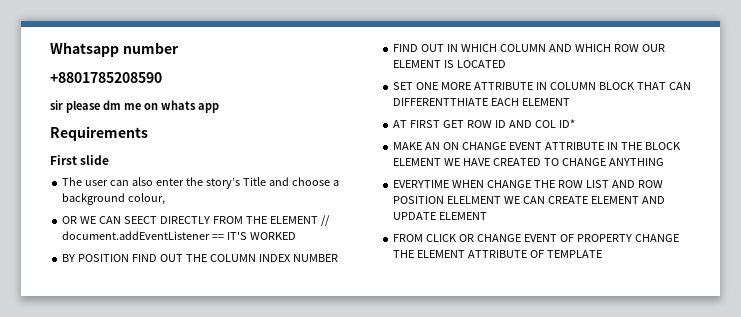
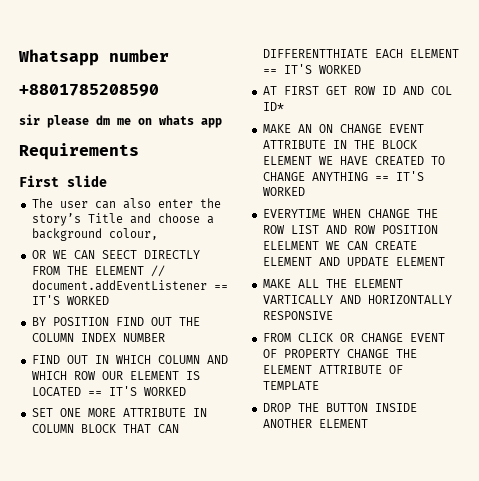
- FIND OUT IN WHICH COLUMN AND WHICH ROW OUR ELEMENT IS LOCATED
+ FIND OUT IN WHICH COLUMN AND WHICH ROW OUR ELEMENT IS LOCATED == IT'S WORKED
- SET ONE MORE ATTRIBUTE IN COLUMN BLOCK THAT CAN DIFFERENTTHIATE EACH ELEMENT
+ SET ONE MORE ATTRIBUTE IN COLUMN BLOCK THAT CAN DIFFERENTTHIATE EACH ELEMENT == IT'S WORKED
- MAKE AN ON CHANGE EVENT ATTRIBUTE IN THE BLOCK ELEMENT WE HAVE CREATED TO CHANGE ANYTHING
+ MAKE AN ON CHANGE EVENT ATTRIBUTE IN THE BLOCK ELEMENT WE HAVE CREATED TO CHANGE ANYTHING == IT'S WORKED
+ MAKE ALL THE ELEMENT VARTICALLY AND HORIZONTALLY RESPONSIVE
+ DROP THE BUTTON INSIDE ANOTHER ELEMENT

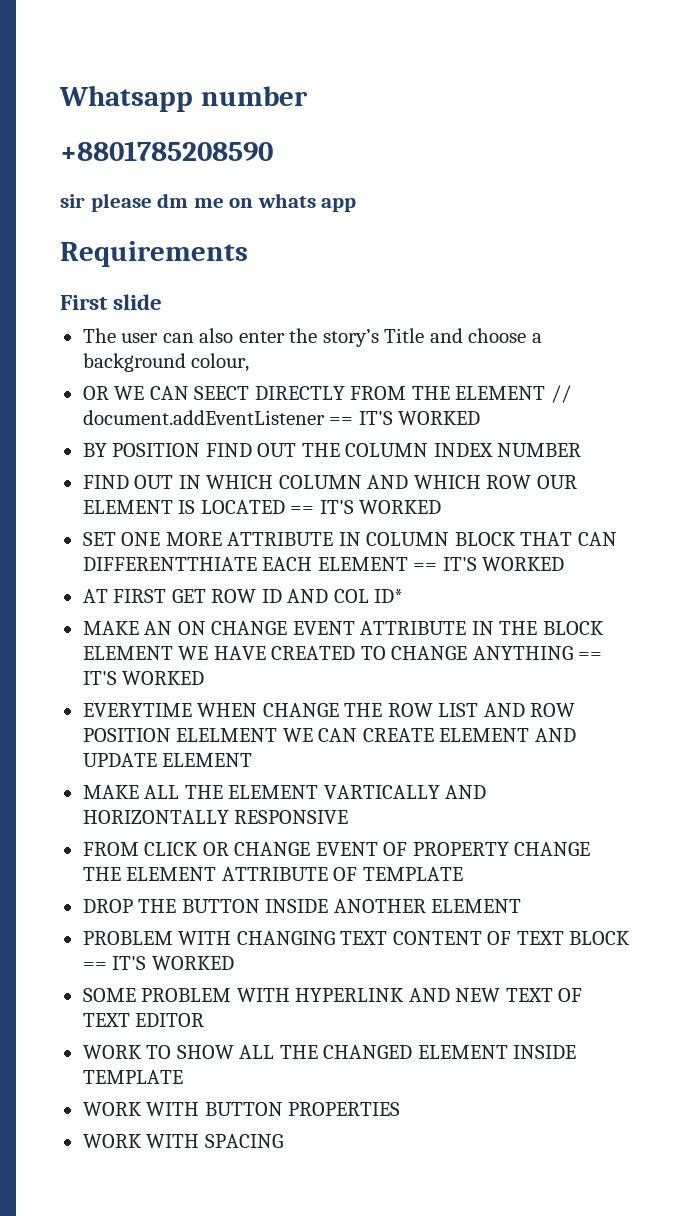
+ PROBLEM WITH CHANGING TEXT CONTENT OF TEXT BLOCK == IT'S WORKED
+ SOME PROBLEM WITH HYPERLINK AND NEW TEXT OF TEXT EDITOR
+ WORK TO SHOW ALL THE CHANGED ELEMENT INSIDE TEMPLATE
+ WORK WITH BUTTON PROPERTIES
+ WORK WITH SPACING

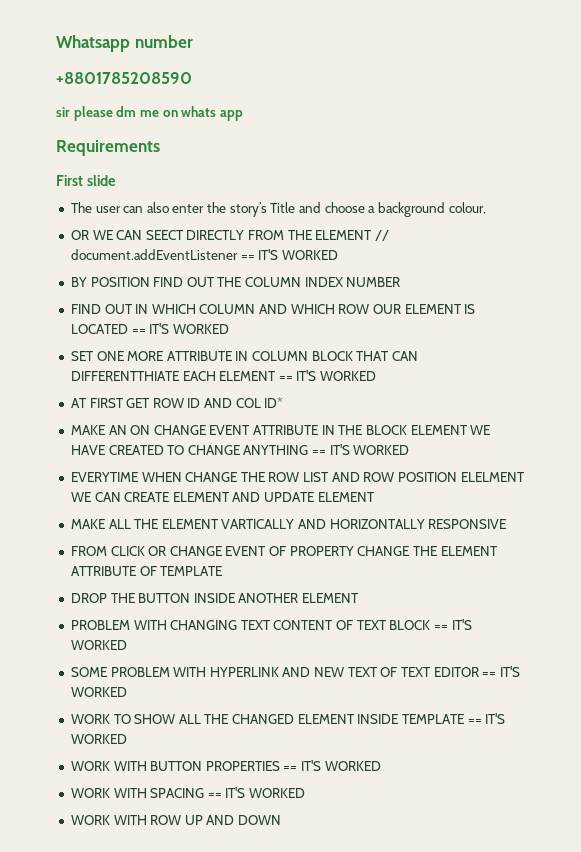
- SOME PROBLEM WITH HYPERLINK AND NEW TEXT OF TEXT EDITOR
+ SOME PROBLEM WITH HYPERLINK AND NEW TEXT OF TEXT EDITOR == IT'S WORKED
- WORK TO SHOW ALL THE CHANGED ELEMENT INSIDE TEMPLATE
+ WORK TO SHOW ALL THE CHANGED ELEMENT INSIDE TEMPLATE == IT'S WORKED
- WORK WITH BUTTON PROPERTIES
+ WORK WITH BUTTON PROPERTIES == IT'S WORKED
- WORK WITH SPACING
+ WORK WITH SPACING == IT'S WORKED
+ WORK WITH ROW UP AND DOWN

